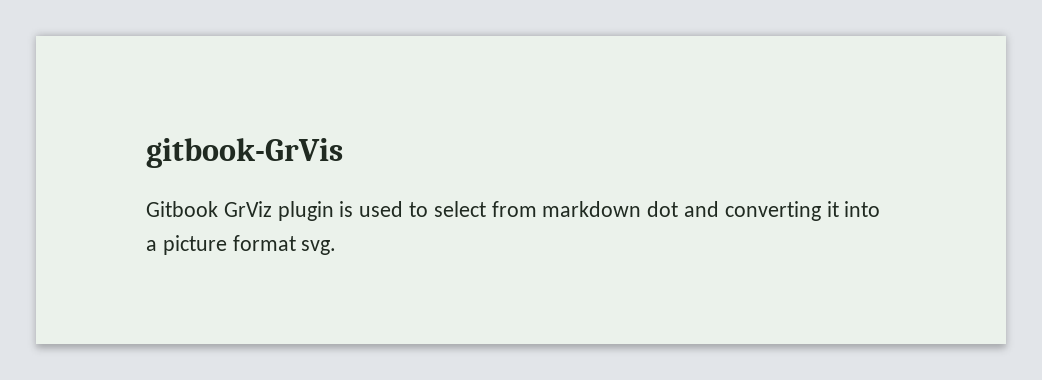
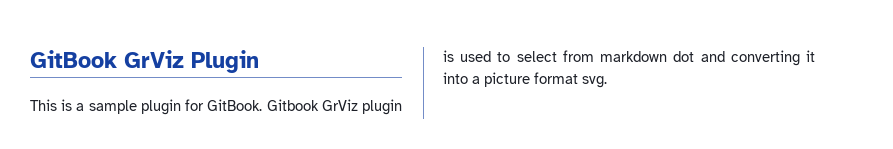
- gitbook-GrVis
- Gitbook GrViz plugin is used to select from markdown dot and converting it into a picture format svg.
+ GitBook GrViz Plugin
+ This is a sample plugin for GitBook. Gitbook GrViz plugin is used to select from markdown dot and converting it into a picture format svg.

